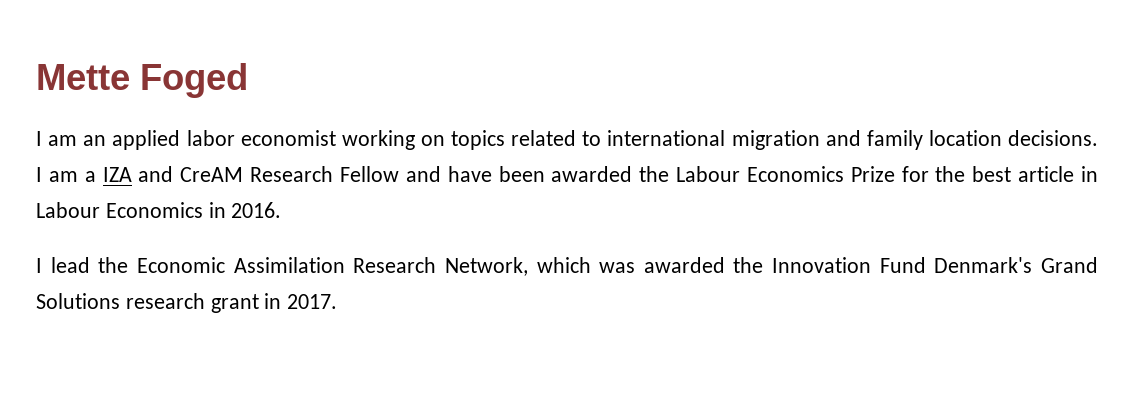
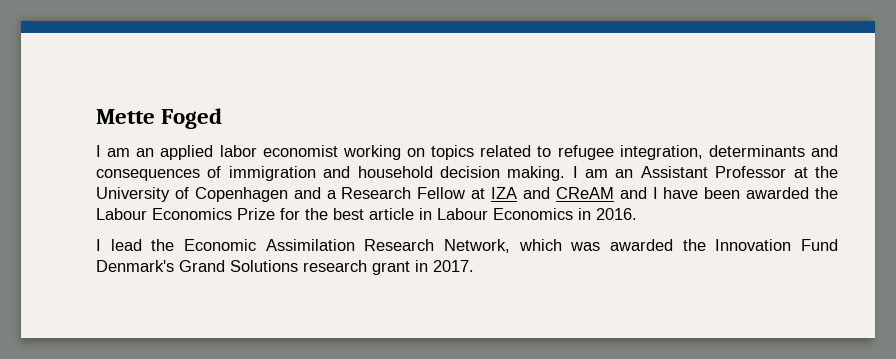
- I am an applied labor economist working on topics related to international migration and family location decisions. I am a IZA and CreAM Research Fellow and have been awarded the Labour Economics Prize for the best article in Labour Economics in 2016.
+ I am an applied labor economist working on topics related to refugee integration, determinants and consequences of immigration and household decision making. I am an Assistant Professor at the University of Copenhagen and a Research Fellow at IZA and CReAM and I have been awarded the Labour Economics Prize for the best article in Labour Economics in 2016.

